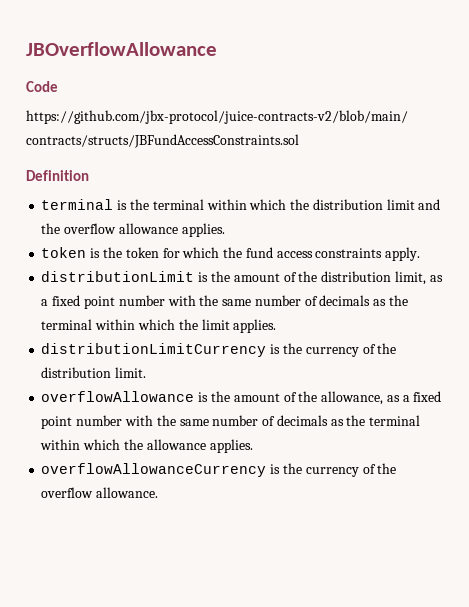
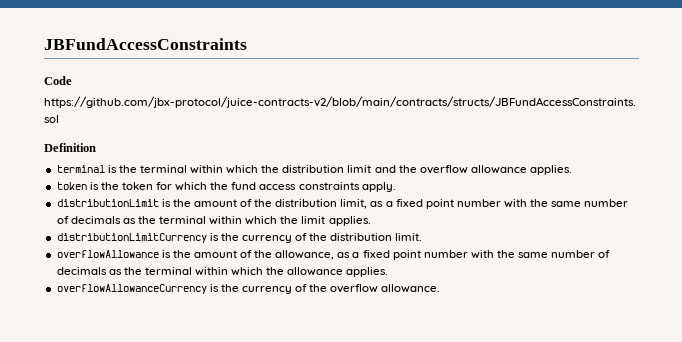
- JBOverflowAllowance
+ JBFundAccessConstraints

